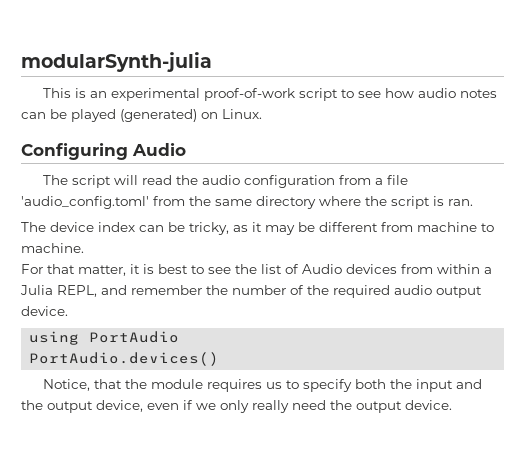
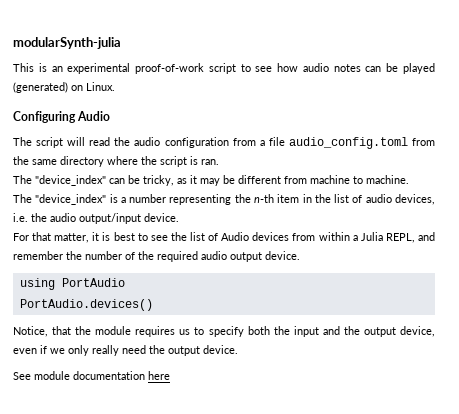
- The script will read the audio configuration from a file 'audio_config.toml' from the same directory where the script is ran.
+ The script will read the audio configuration from a file audio_config.toml from the same directory where the script is ran.
- The device index can be tricky, as it may be different from machine to machine.
+ The "device_index" can be tricky, as it may be different from machine to machine.
+ The "device_index" is a number representing the n-th item in the list of audio devices, i.e. the audio output/input device.
+ See module documentation here

